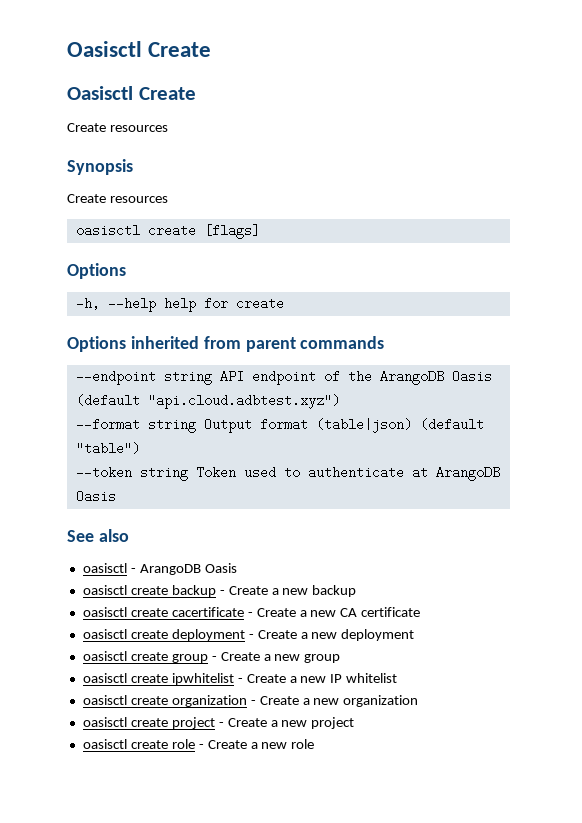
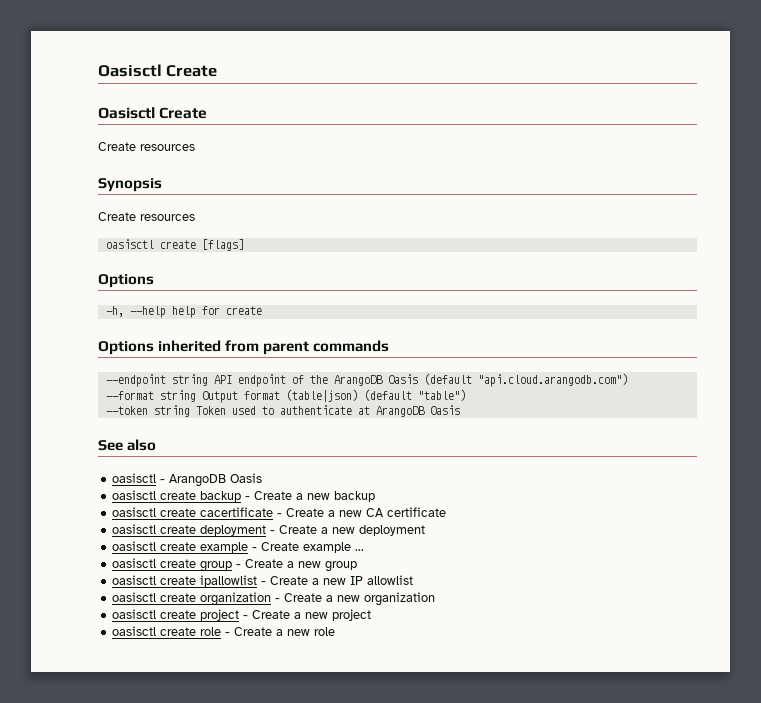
- --endpoint string API endpoint of the ArangoDB Oasis (default "api.cloud.adbtest.xyz")
+ --endpoint string API endpoint of the ArangoDB Oasis (default "api.cloud.arangodb.com")
+ oasisctl create example - Create example ...
- oasisctl create ipwhitelist - Create a new IP whitelist
+ oasisctl create ipallowlist - Create a new IP allowlist

